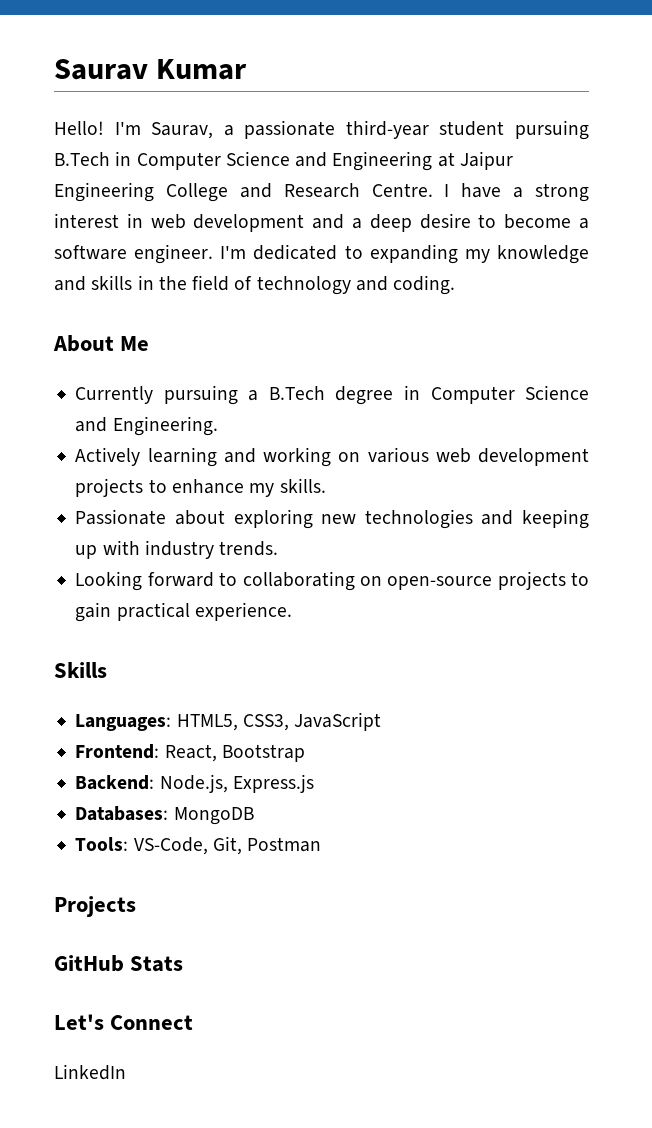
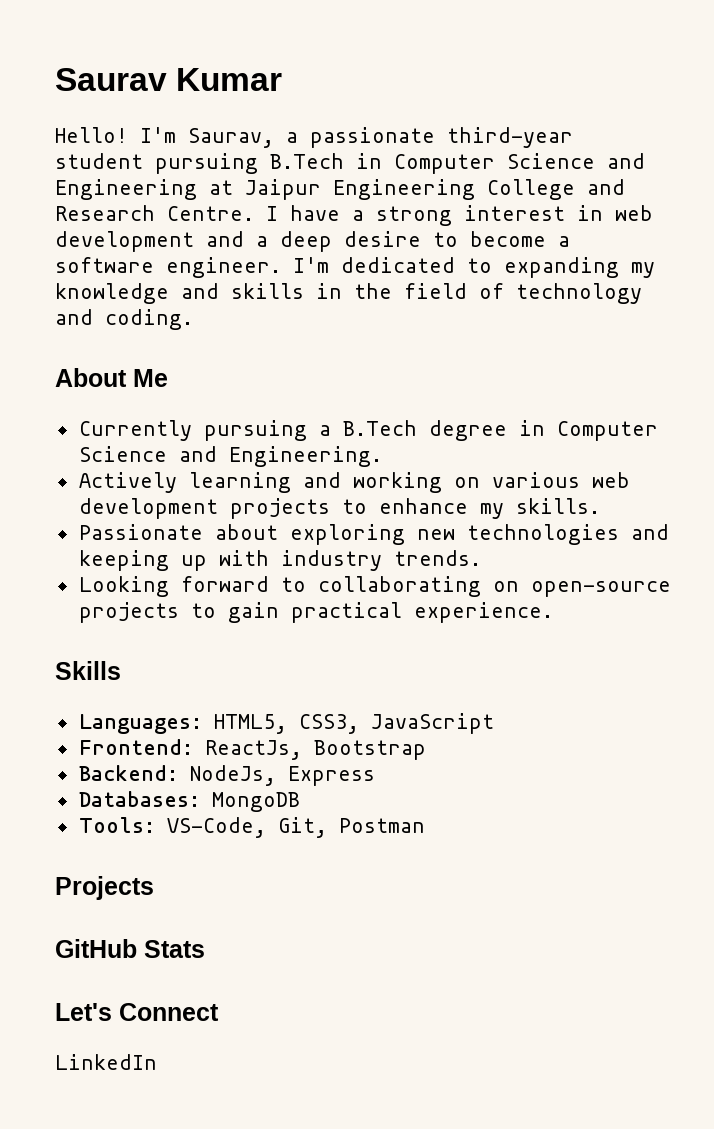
- Frontend: React, Bootstrap
+ Frontend: ReactJs, Bootstrap
- Backend: Node.js, Express.js
+ Backend: NodeJs, Express

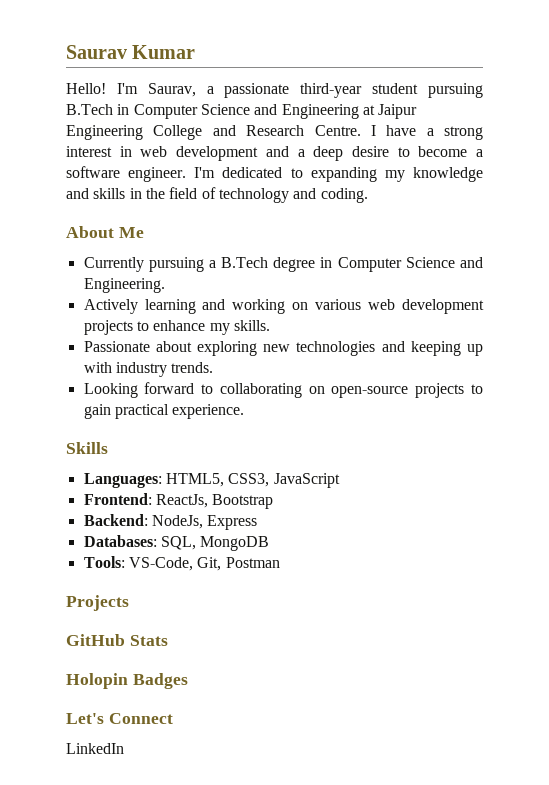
- Databases: MongoDB
+ Databases: SQL, MongoDB
+ Holopin Badges

